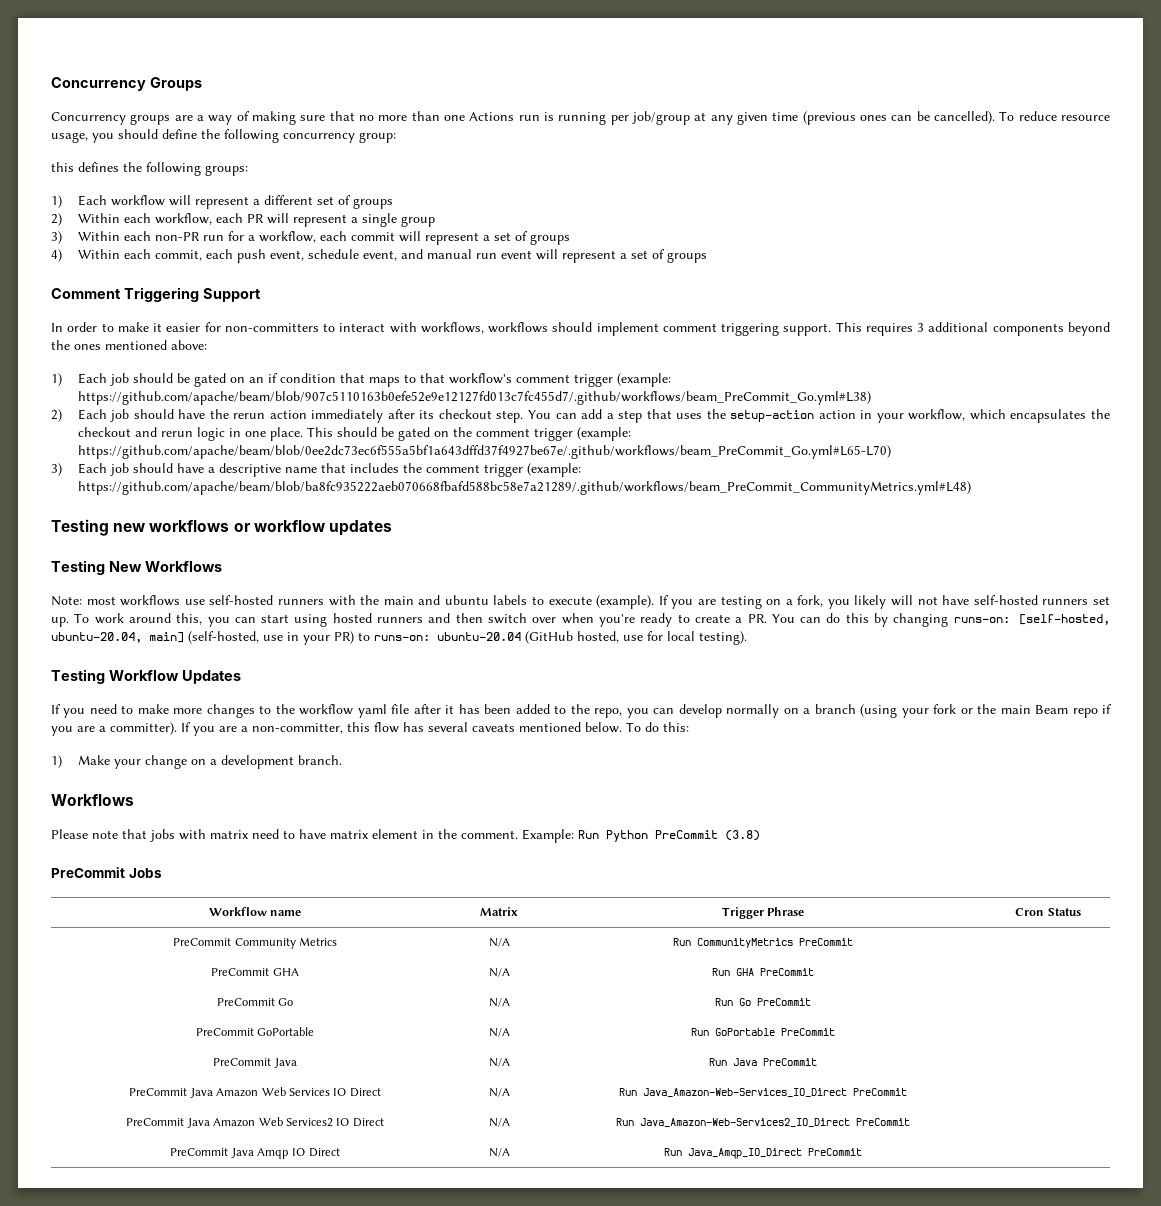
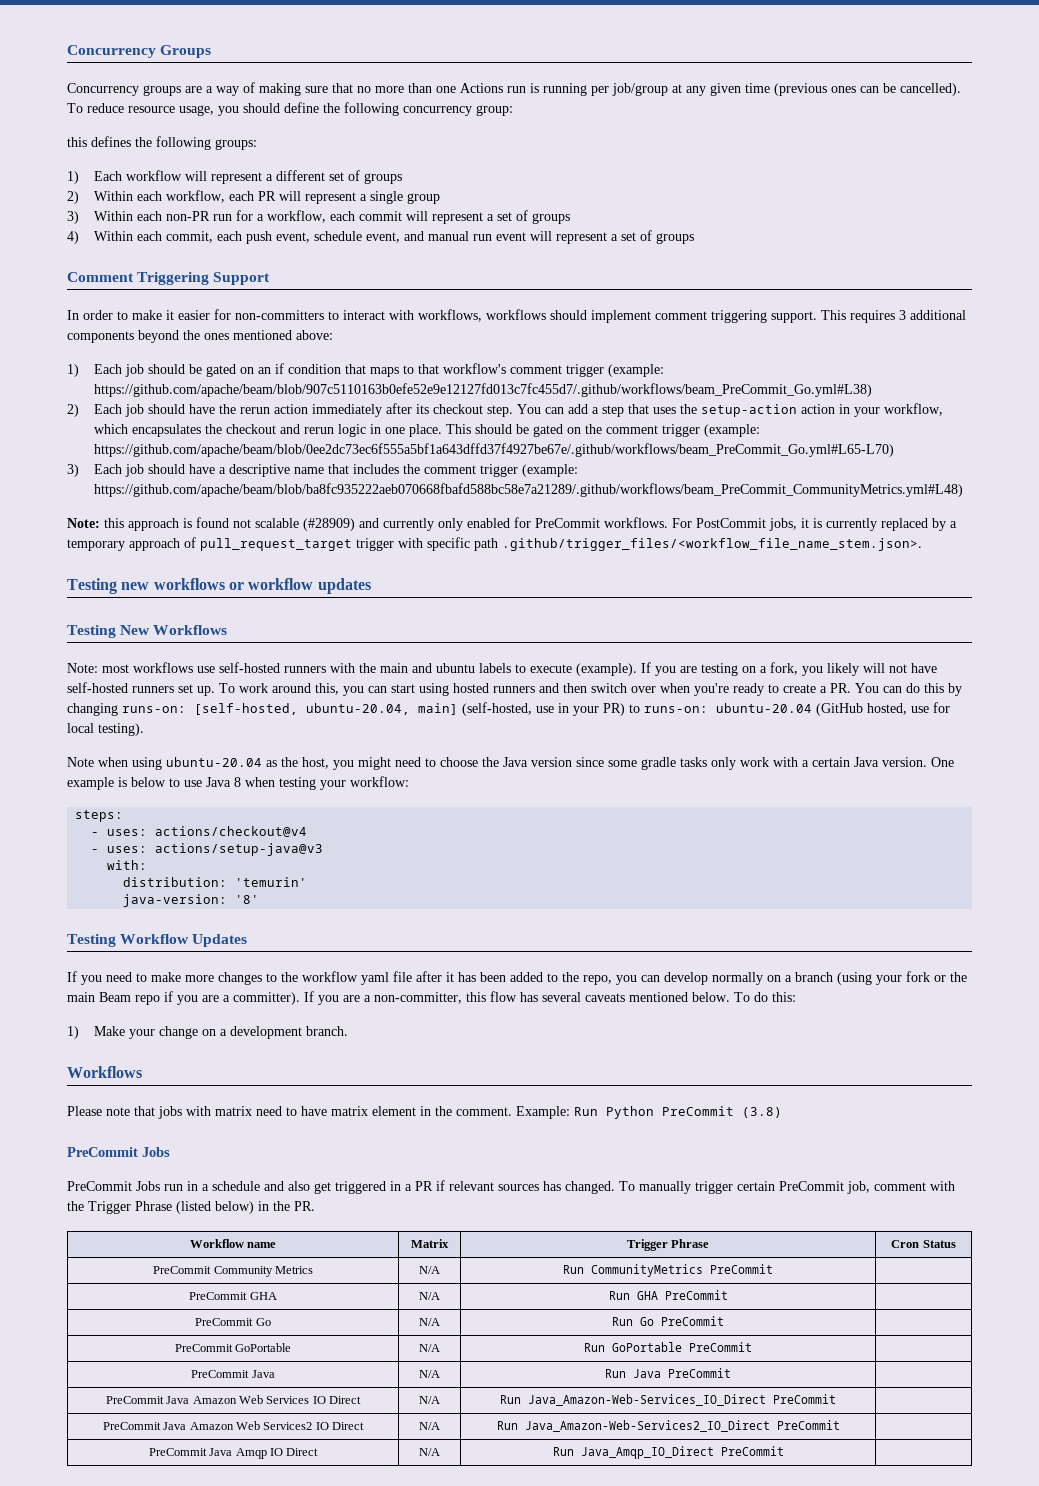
+ Note: this approach is found not scalable (#28909) and currently only enabled for PreCommit workflows. For PostCommit jobs, it is currently replaced by a temporary approach of pull_request_target trigger with specific path .github/trigger_files/<workflow_file_name_stem.json>.
+ Note when using ubuntu-20.04 as the host, you might need to choose the Java version since some gradle tasks only work with a certain Java version. One example is below to use Java 8 when testing your workflow:
+ steps:
+ - uses: actions/checkout@v4
+ - uses: actions/setup-java@v3
+ with:
+ distribution: 'temurin'
+ java-version: '8'
+ PreCommit Jobs run in a schedule and also get triggered in a PR if relevant sources has changed. To manually trigger certain PreCommit job, comment with the Trigger Phrase (listed below) in the PR.

